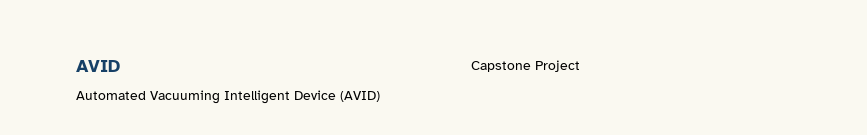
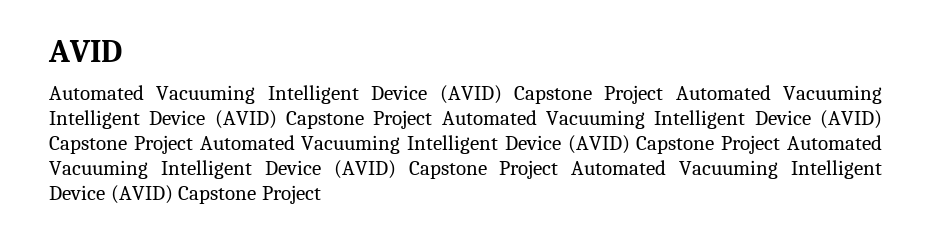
- Automated Vacuuming Intelligent Device (AVID) Capstone Project
+ Automated Vacuuming Intelligent Device (AVID) Capstone Project Automated Vacuuming Intelligent Device (AVID) Capstone Project Automated Vacuuming Intelligent Device (AVID) Capstone Project Automated Vacuuming Intelligent Device (AVID) Capstone Project Automated Vacuuming Intelligent Device (AVID) Capstone Project Automated Vacuuming Intelligent Device (AVID) Capstone Project

